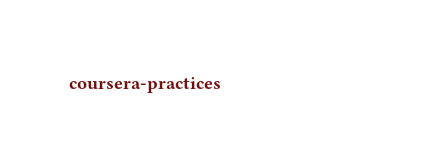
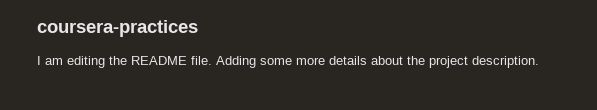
+ I am editing the README file. Adding some more details about the project description.

